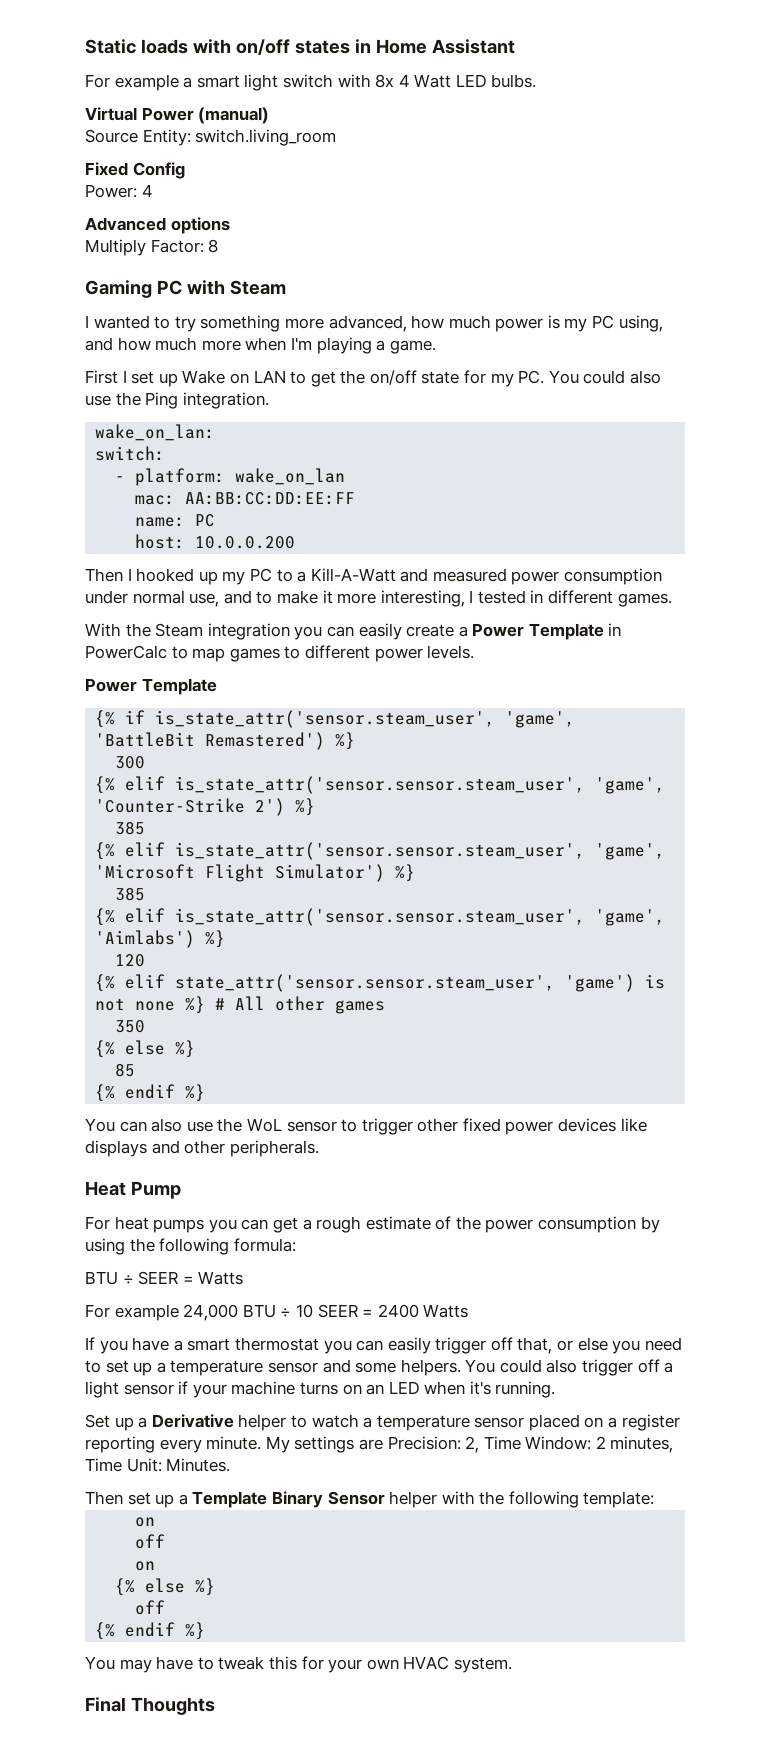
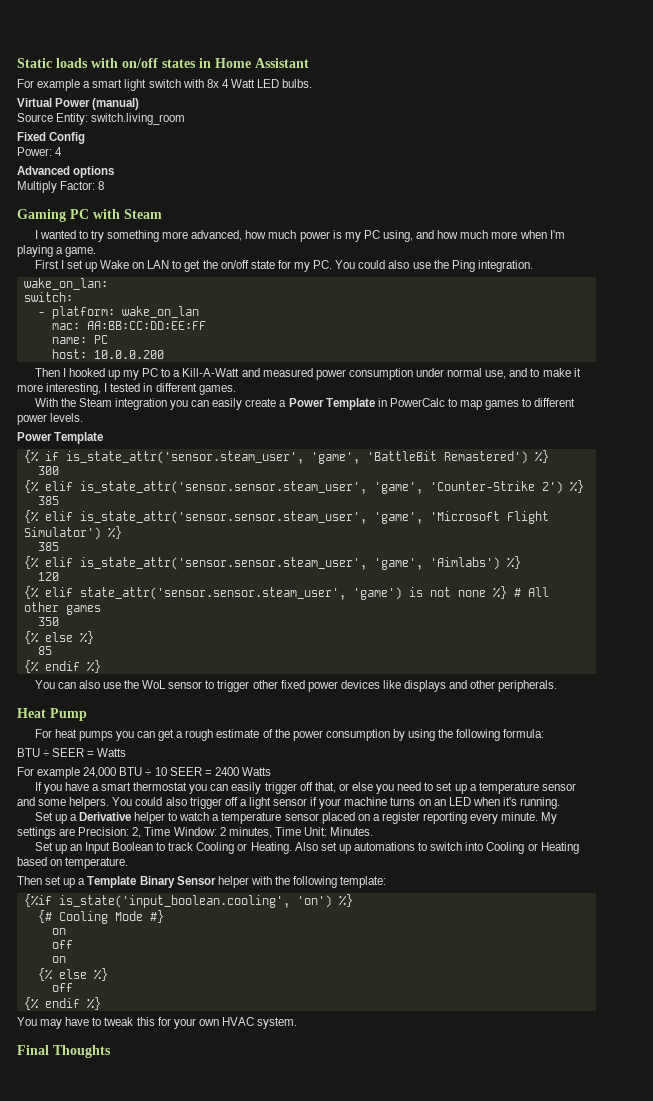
+ Set up an Input Boolean to track Cooling or Heating. Also set up automations to switch into Cooling or Heating based on temperature.
+ {%if is_state('input_boolean.cooling', 'on') %}
+ {# Cooling Mode #}

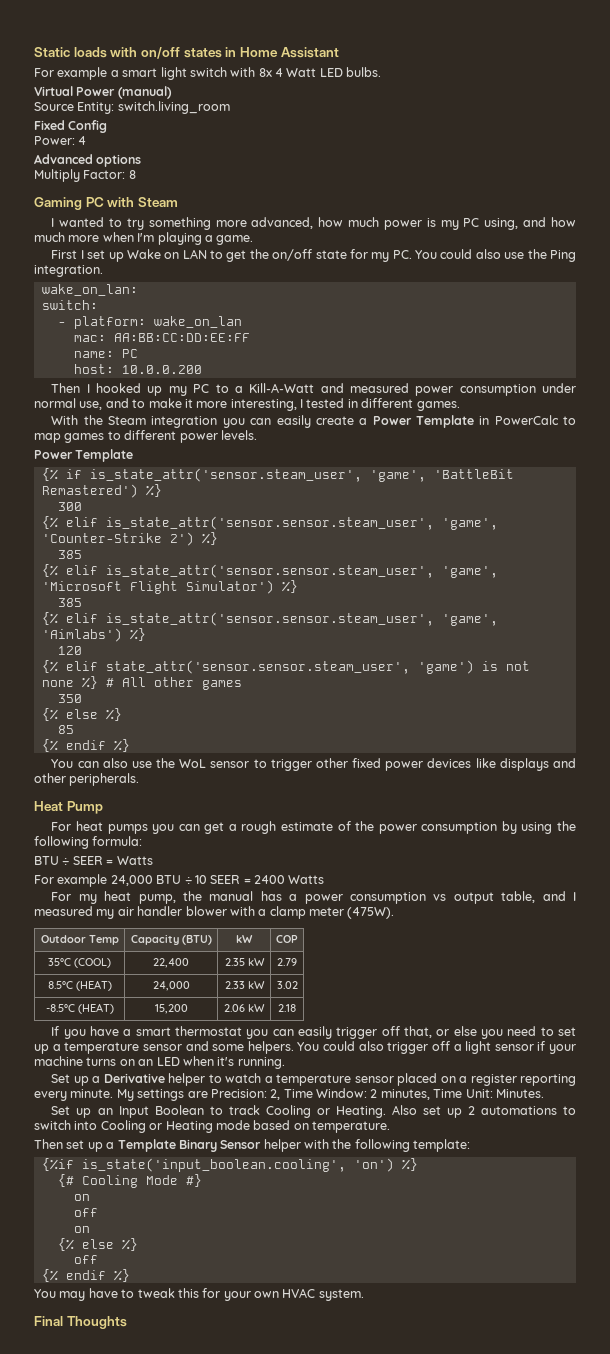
+ For my heat pump, the manual has a power consumption vs output table, and I measured my air handler blower with a clamp meter (475W).
+ Outdoor Temp | Capacity (BTU) | kW | COP
+ 35°C (COOL) | 22,400 | 2.35 kW | 2.79
+ 8.5°C (HEAT) | 24,000 | 2.33 kW | 3.02
+ -8.5°C (HEAT) | 15,200 | 2.06 kW | 2.18
- Also set up automations to switch into Cooling or Heating based on temperature.
+ Also set up 2 automations to switch into Cooling or Heating mode based on temperature.

